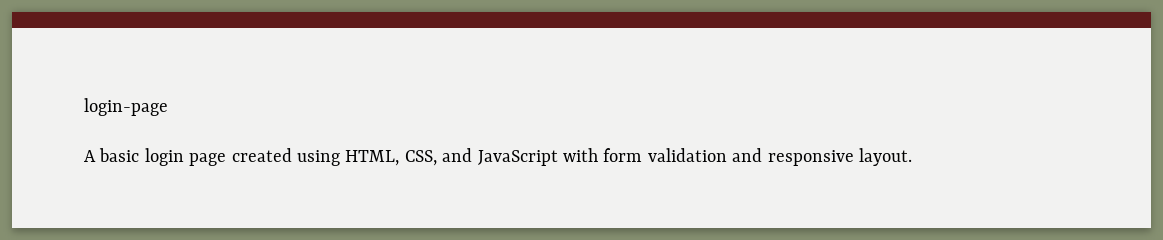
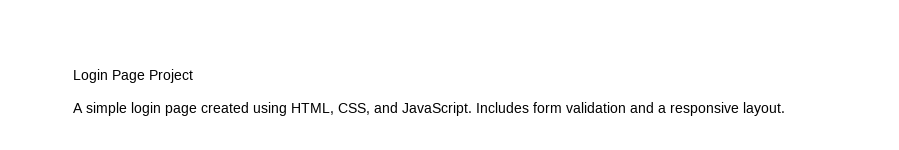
- login-page
+ Login Page Project
- A basic login page created using HTML, CSS, and JavaScript with form validation and responsive layout.
+ A simple login page created using HTML, CSS, and JavaScript. Includes form validation and a responsive layout.

